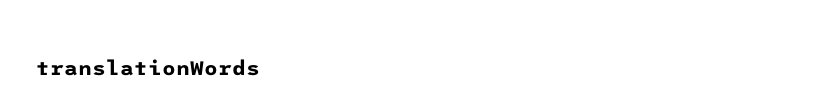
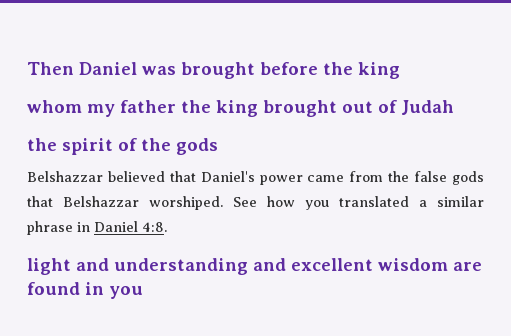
- translationWords
+ Then Daniel was brought before the king
+ whom my father the king brought out of Judah
+ the spirit of the gods
+ Belshazzar believed that Daniel's power came from the false gods that Belshazzar worshiped. See how you translated a similar phrase in Daniel 4:8.
+ light and understanding and excellent wisdom are found in you

